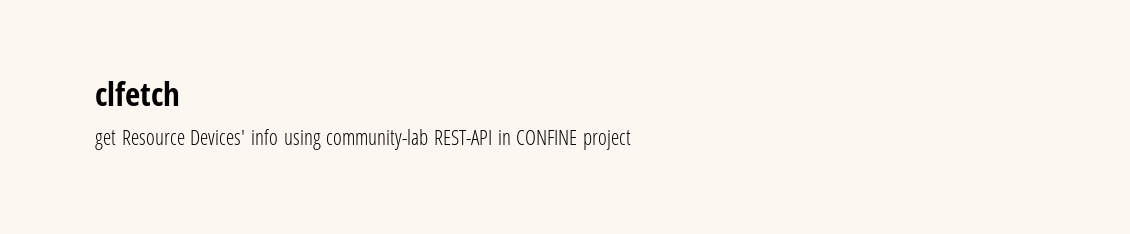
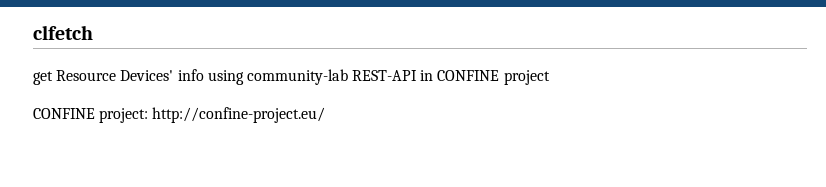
+ CONFINE project: http://confine-project.eu/

